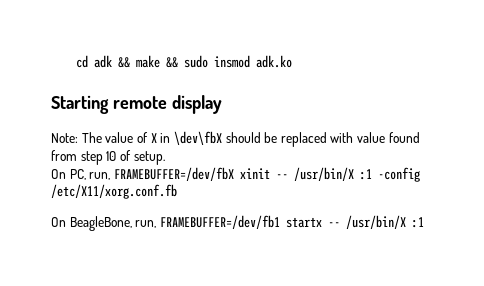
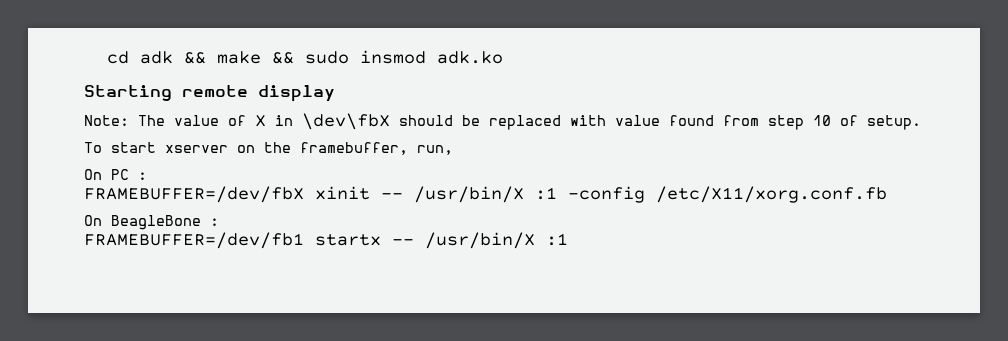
- On PC, run, FRAMEBUFFER=/dev/fbX xinit -- /usr/bin/X :1 -config /etc/X11/xorg.conf.fb
+ To start xserver on the framebuffer, run,
+ On PC :
+ FRAMEBUFFER=/dev/fbX xinit -- /usr/bin/X :1 -config /etc/X11/xorg.conf.fb
- On BeagleBone, run, FRAMEBUFFER=/dev/fb1 startx -- /usr/bin/X :1
+ On BeagleBone :
+ FRAMEBUFFER=/dev/fb1 startx -- /usr/bin/X :1

